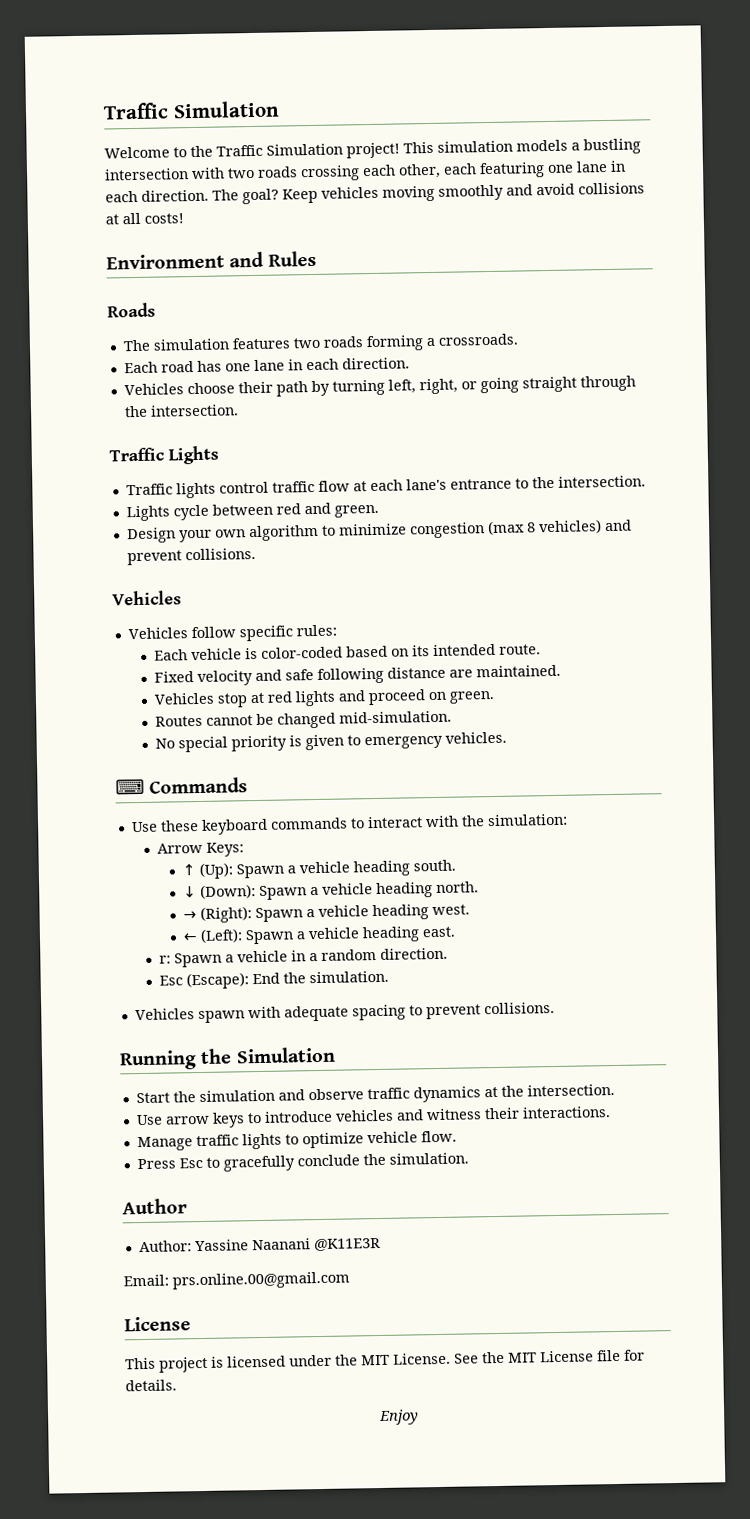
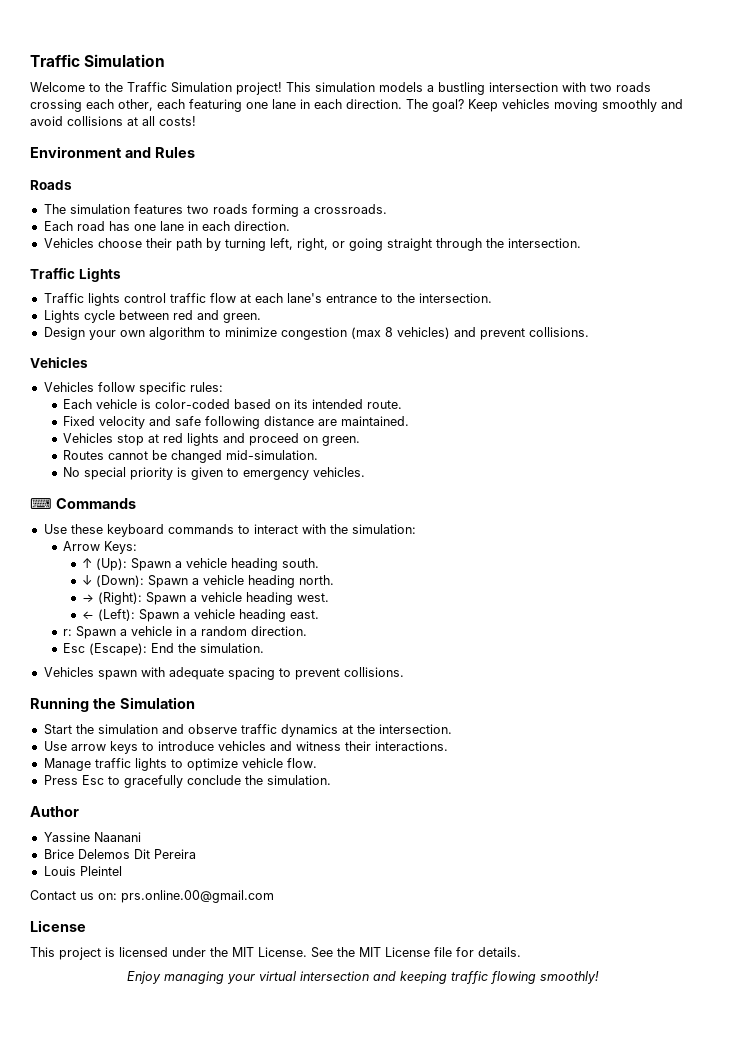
- Author: Yassine Naanani @K11E3R
- Email: prs.online.00@gmail.com
+ Yassine Naanani
+ Brice Delemos Dit Pereira
+ Louis Pleintel
+ Contact us on: prs.online.00@gmail.com
- Enjoy
+ Enjoy managing your virtual intersection and keeping traffic flowing smoothly!

